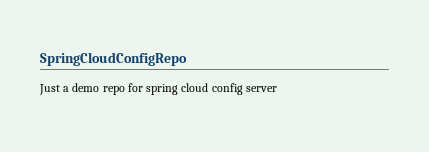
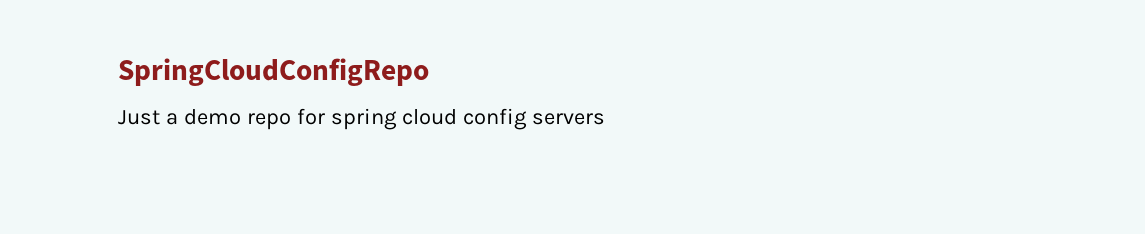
- Just a demo repo for spring cloud config server
+ Just a demo repo for spring cloud config servers

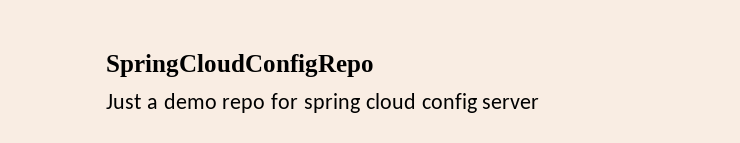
- Just a demo repo for spring cloud config servers
+ Just a demo repo for spring cloud config server

